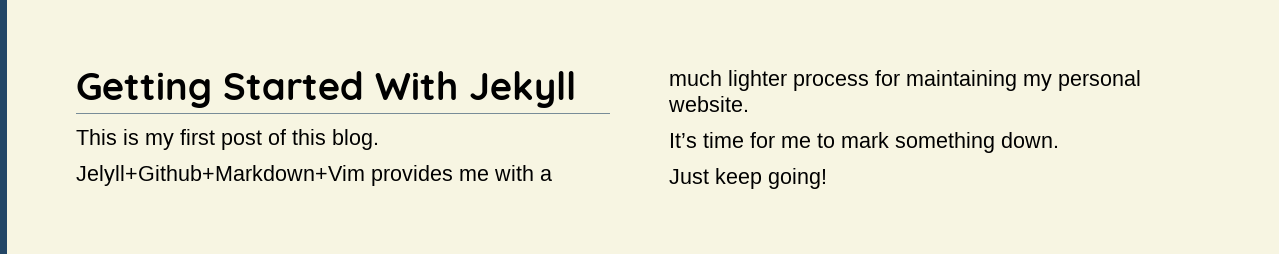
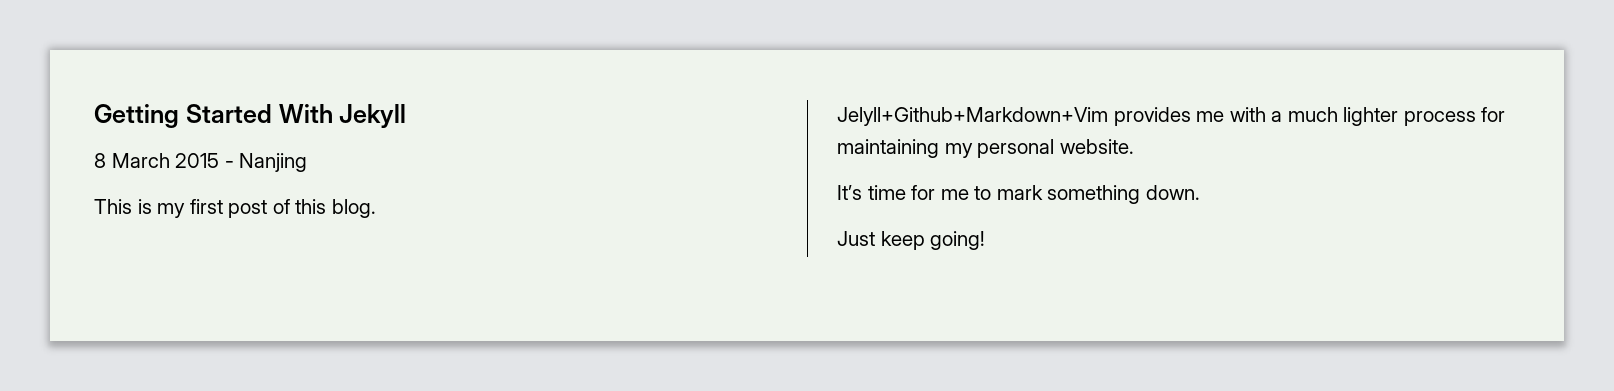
+ 8 March 2015 - Nanjing

